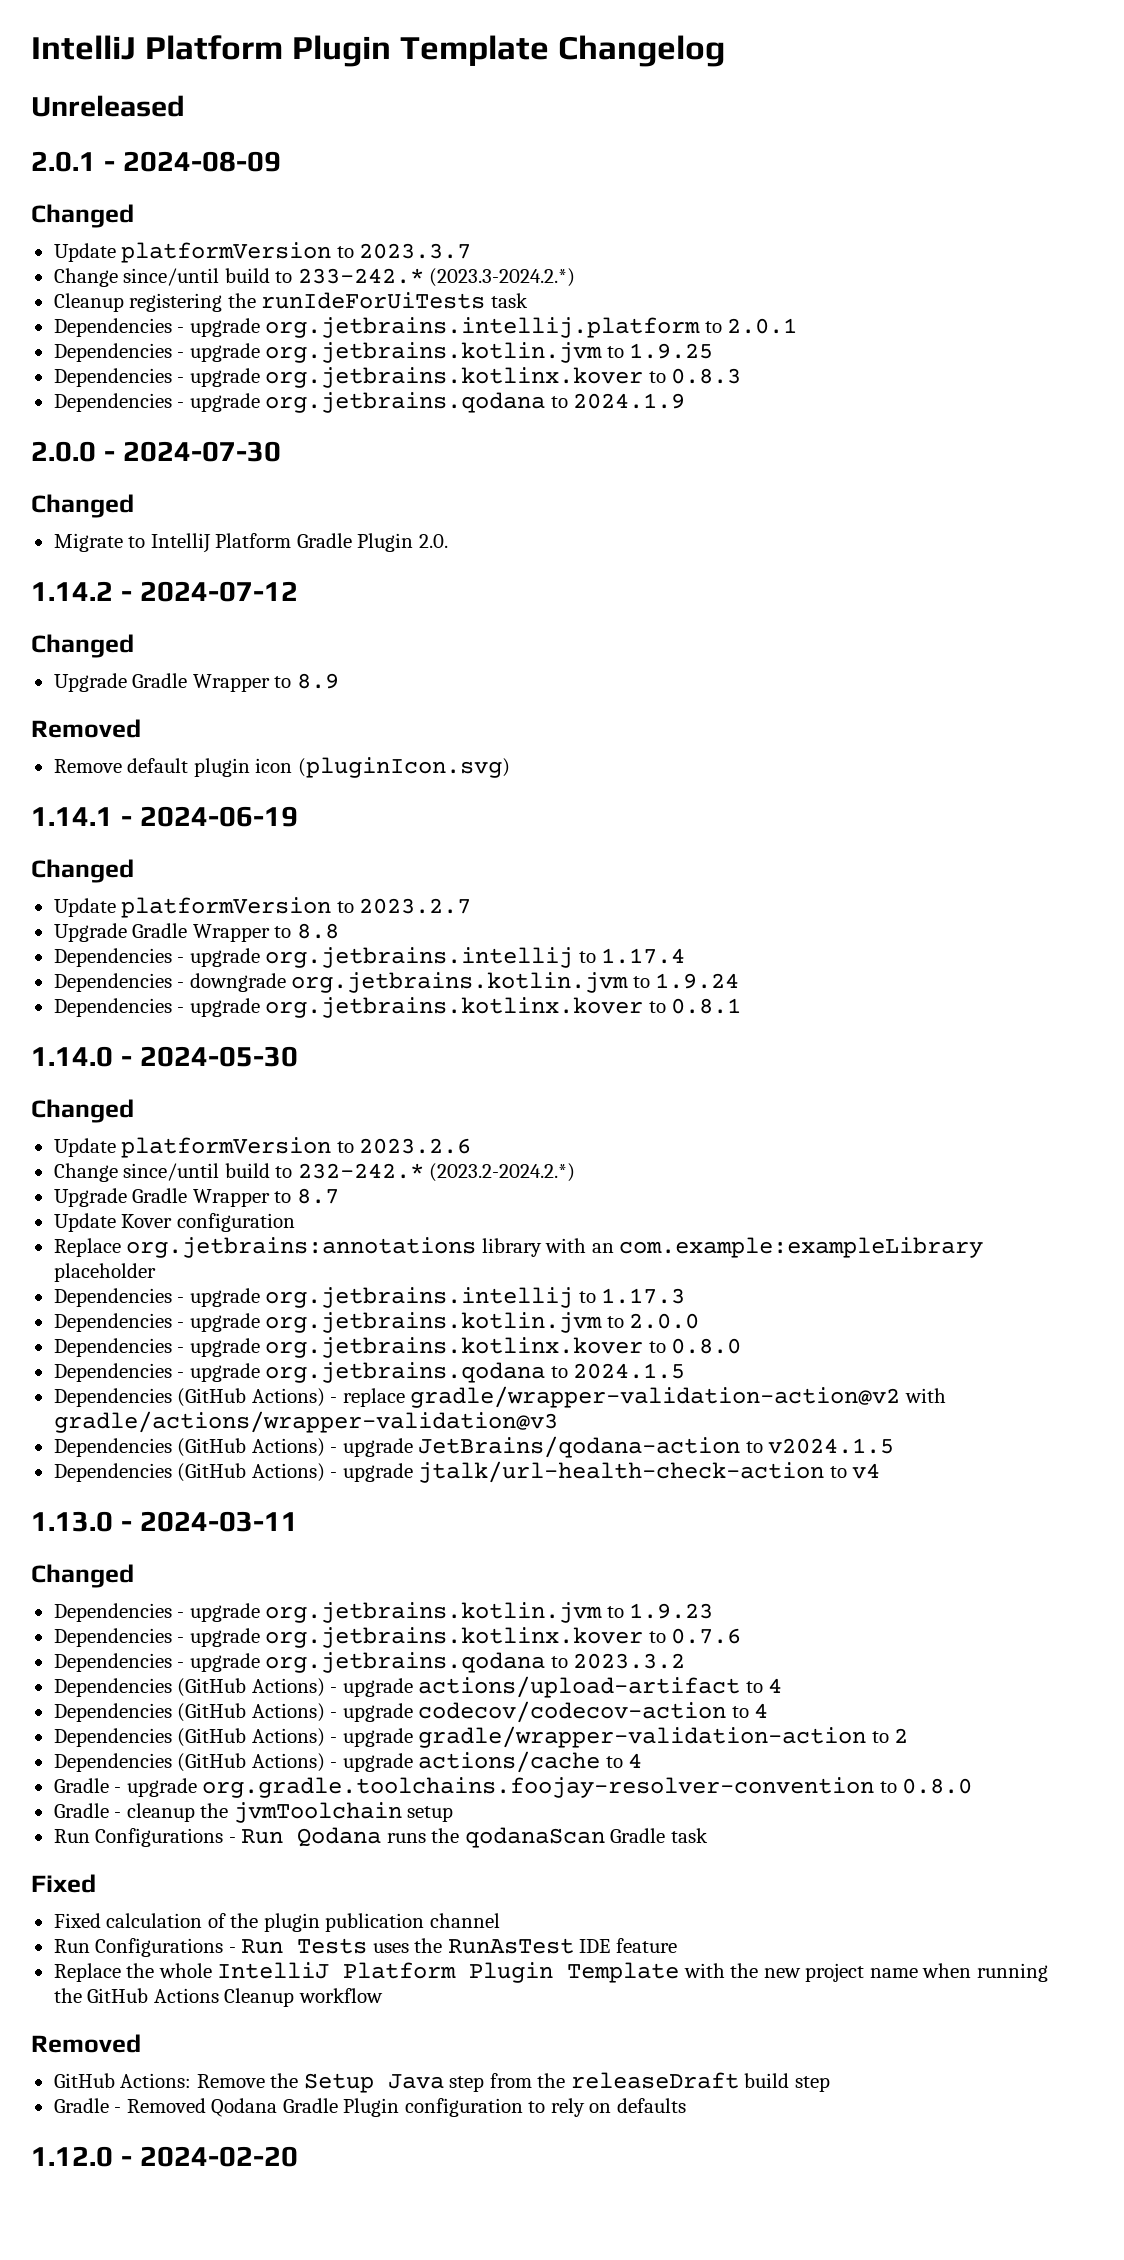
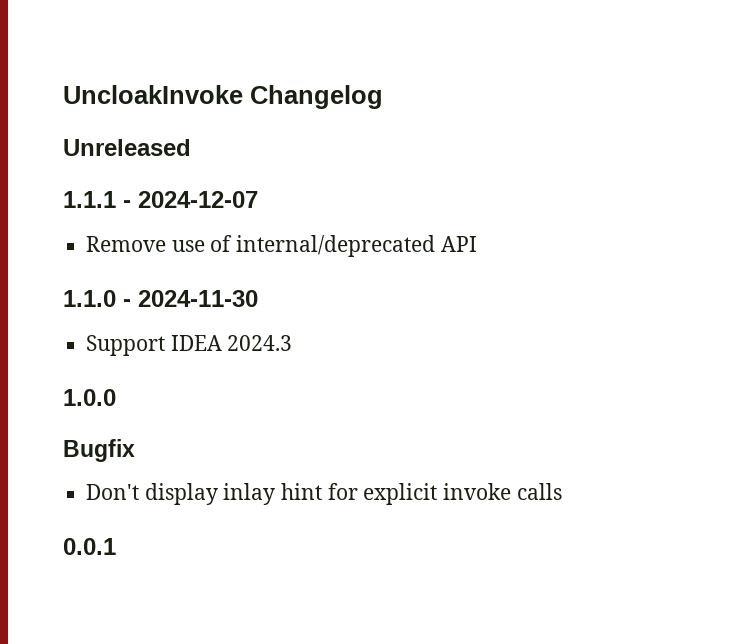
- IntelliJ Platform Plugin Template Changelog
+ UncloakInvoke Changelog
  Unreleased
- 2.0.1 - 2024-08-09
- Changed
- Update platformVersion to 2023.3.7
- Change since/until build to 233-242.* (2023.3-2024.2.*)
- Cleanup registering the runIdeForUiTests task
- Dependencies - upgrade org.jetbrains.intellij.platform to 2.0.1
- Dependencies - upgrade org.jetbrains.kotlin.jvm to 1.9.25
- Dependencies - upgrade org.jetbrains.kotlinx.kover to 0.8.3
- Dependencies - upgrade org.jetbrains.qodana to 2024.1.9
- 2.0.0 - 2024-07-30
- Changed
- Migrate to IntelliJ Platform Gradle Plugin 2.0.
- 1.14.2 - 2024-07-12
- Changed
- Upgrade Gradle Wrapper to 8.9
- Removed
- Remove default plugin icon (pluginIcon.svg)
- 1.14.1 - 2024-06-19
- Changed
- Update platformVersion to 2023.2.7
- Upgrade Gradle Wrapper to 8.8
- Dependencies - upgrade org.jetbrains.intellij to 1.17.4
- Dependencies - downgrade org.jetbrains.kotlin.jvm to 1.9.24
- Dependencies - upgrade org.jetbrains.kotlinx.kover to 0.8.1
- 1.14.0 - 2024-05-30
- Changed
- Update platformVersion to 2023.2.6
- Change since/until build to 232-242.* (2023.2-2024.2.*)
- Upgrade Gradle Wrapper to 8.7
- Update Kover configuration
- Replace org.jetbrains:annotations library with an com.example:exampleLibrary placeholder
- Dependencies - upgrade org.jetbrains.intellij to 1.17.3
- Dependencies - upgrade org.jetbrains.kotlin.jvm to 2.0.0
- Dependencies - upgrade org.jetbrains.kotlinx.kover to 0.8.0
- Dependencies - upgrade org.jetbrains.qodana to 2024.1.5
- Dependencies (GitHub Actions) - replace gradle/wrapper-validation-action@v2 with gradle/actions/wrapper-validation@v3
- Dependencies (GitHub Actions) - upgrade JetBrains/qodana-action to v2024.1.5
- Dependencies (GitHub Actions) - upgrade jtalk/url-health-check-action to v4
- 1.13.0 - 2024-03-11
- Changed
- Dependencies - upgrade org.jetbrains.kotlin.jvm to 1.9.23
- Dependencies - upgrade org.jetbrains.kotlinx.kover to 0.7.6
- Dependencies - upgrade org.jetbrains.qodana to 2023.3.2
- Dependencies (GitHub Actions) - upgrade actions/upload-artifact to 4
- Dependencies (GitHub Actions) - upgrade codecov/codecov-action to 4
- Dependencies (GitHub Actions) - upgrade gradle/wrapper-validation-action to 2
- Dependencies (GitHub Actions) - upgrade actions/cache to 4
- Gradle - upgrade org.gradle.toolchains.foojay-resolver-convention to 0.8.0
- Gradle - cleanup the jvmToolchain setup
- Run Configurations - Run Qodana runs the qodanaScan Gradle task
- Fixed
- Fixed calculation of the plugin publication channel
- Run Configurations - Run Tests uses the RunAsTest IDE feature
- Replace the whole IntelliJ Platform Plugin Template with the new project name when running the GitHub Actions Cleanup workflow
- Removed
- GitHub Actions: Remove the Setup Java step from the releaseDraft build step
- Gradle - Removed Qodana Gradle Plugin configuration to rely on defaults
- 1.12.0 - 2024-02-20
+ 1.1.1 - 2024-12-07
+ Remove use of internal/deprecated API
+ 1.1.0 - 2024-11-30
+ Support IDEA 2024.3
+ 1.0.0
+ Bugfix
+ Don't display inlay hint for explicit invoke calls
+ 0.0.1

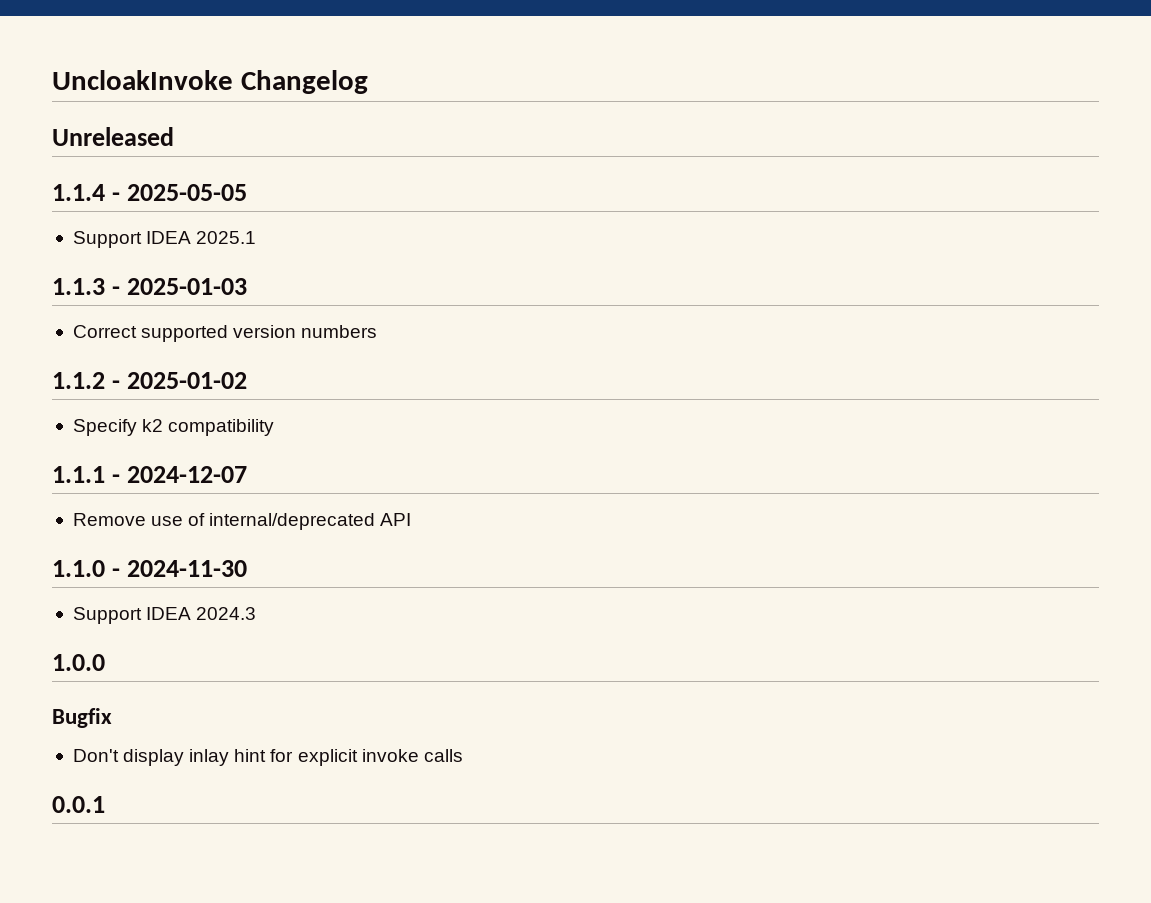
+ 1.1.4 - 2025-05-05
+ Support IDEA 2025.1
+ 1.1.3 - 2025-01-03
+ Correct supported version numbers
+ 1.1.2 - 2025-01-02
+ Specify k2 compatibility

